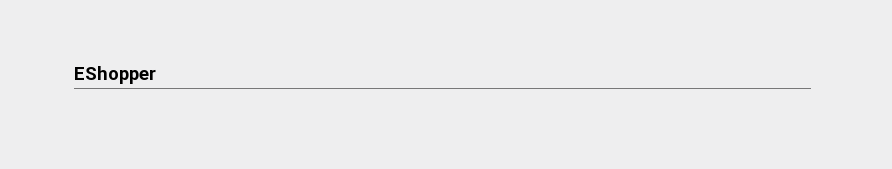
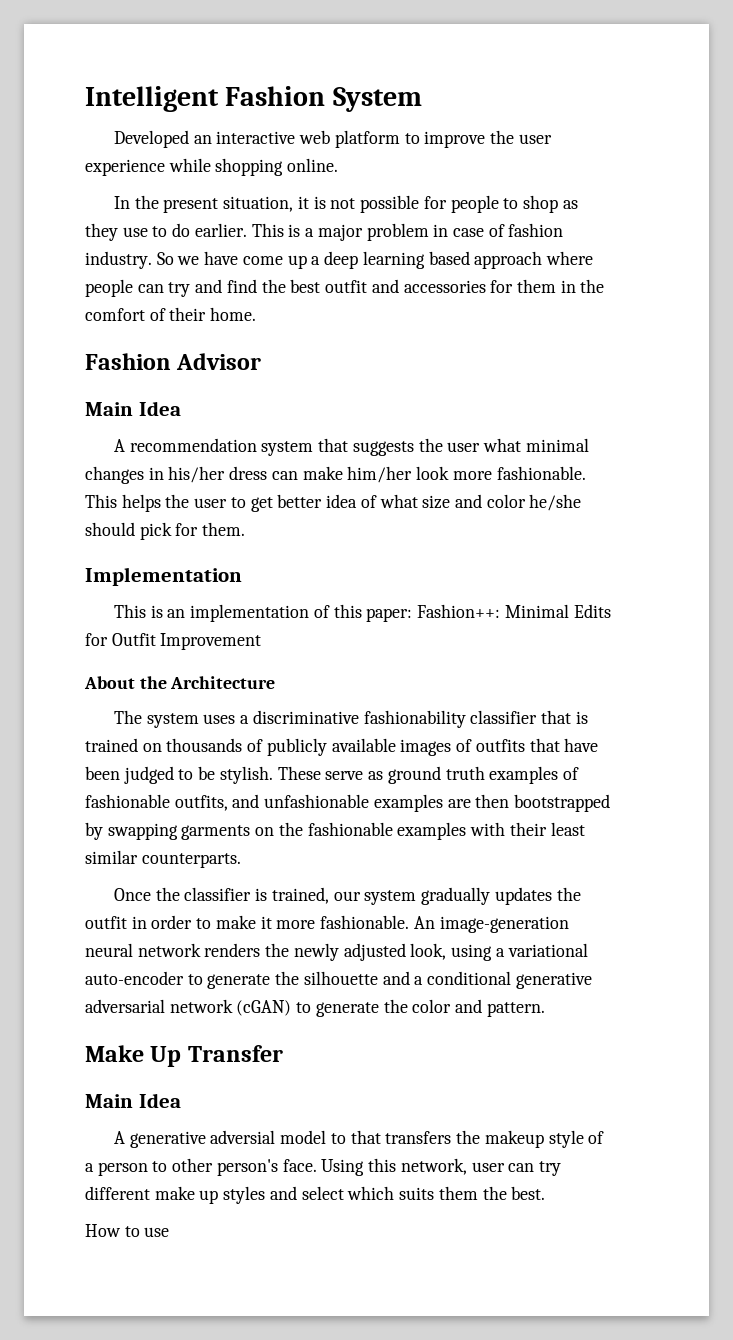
- EShopper
+ Intelligent Fashion System
+ Developed an interactive web platform to improve the user experience while shopping online.
+ In the present situation, it is not possible for people to shop as they use to do earlier. This is a major problem in case of fashion industry. So we have come up a deep learning based approach where people can try and find the best outfit and accessories for them in the comfort of their home.
+ Fashion Advisor
+ Main Idea
+ A recommendation system that suggests the user what minimal changes in his/her dress can make him/her look more fashionable. This helps the user to get better idea of what size and color he/she should pick for them.
+ Implementation
+ This is an implementation of this paper: Fashion++: Minimal Edits for Outfit Improvement
+ About the Architecture
+ The system uses a discriminative fashionability classifier that is trained on thousands of publicly available images of outfits that have been judged to be stylish. These serve as ground truth examples of fashionable outfits, and unfashionable examples are then bootstrapped by swapping garments on the fashionable examples with their least similar counterparts.
+ Once the classifier is trained, our system gradually updates the outfit in order to make it more fashionable. An image-generation neural network renders the newly adjusted look, using a variational auto-encoder to generate the silhouette and a conditional generative adversarial network (cGAN) to generate the color and pattern.
+ Make Up Transfer
+ Main Idea
+ A generative adversial model to that transfers the makeup style of a person to other person's face. Using this network, user can try different make up styles and select which suits them the best.
+ How to use

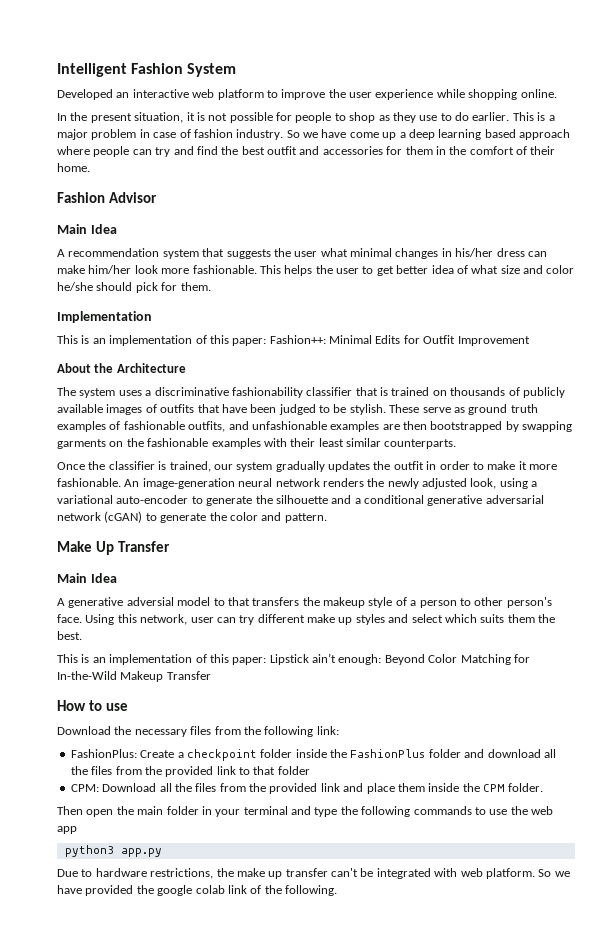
+ This is an implementation of this paper: Lipstick ain’t enough: Beyond Color Matching for In-the-Wild Makeup Transfer
  How to use
+ Download the necessary files from the following link:
+ FashionPlus: Create a checkpoint folder inside the FashionPlus folder and download all the files from the provided link to that folder
+ CPM: Download all the files from the provided link and place them inside the CPM folder.
+ Then open the main folder in your terminal and type the following commands to use the web app
+ python3 app.py
+ Due to hardware restrictions, the make up transfer can't be integrated with web platform. So we have provided the google colab link of the following.

